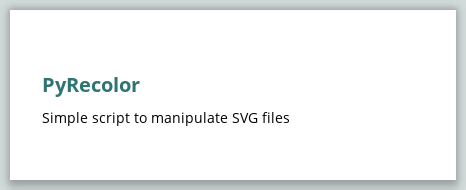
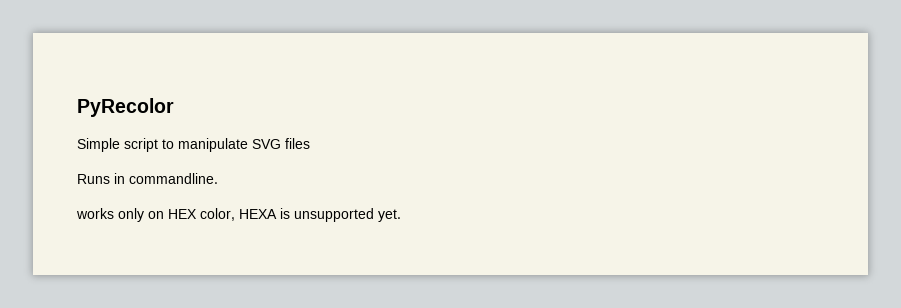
+ Runs in commandline.
+ works only on HEX color, HEXA is unsupported yet.

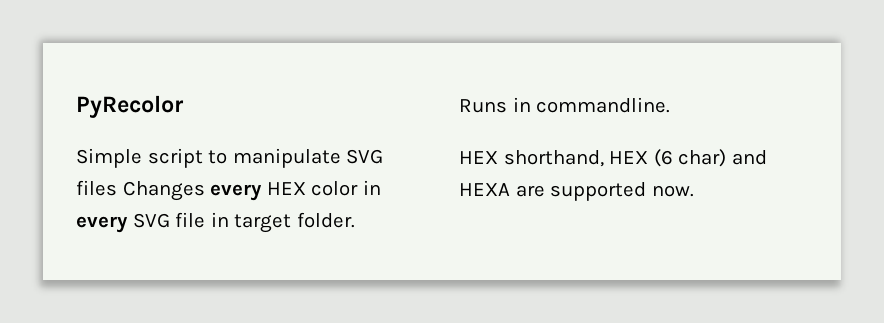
- Simple script to manipulate SVG files
+ Simple script to manipulate SVG files Changes every HEX color in every SVG file in target folder.
  Runs in commandline.
- works only on HEX color, HEXA is unsupported yet.
+ HEX shorthand, HEX (6 char) and HEXA are supported now.

